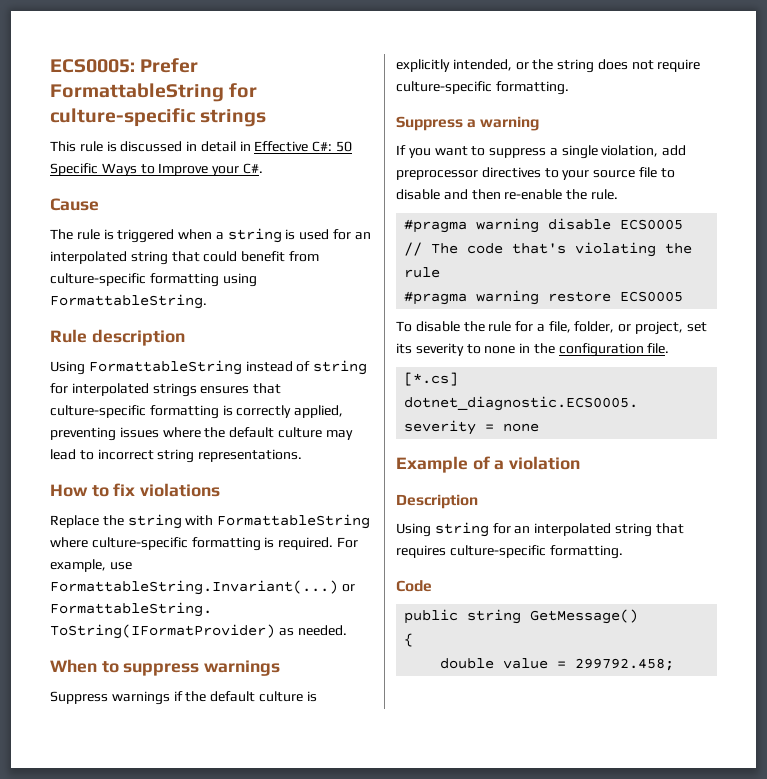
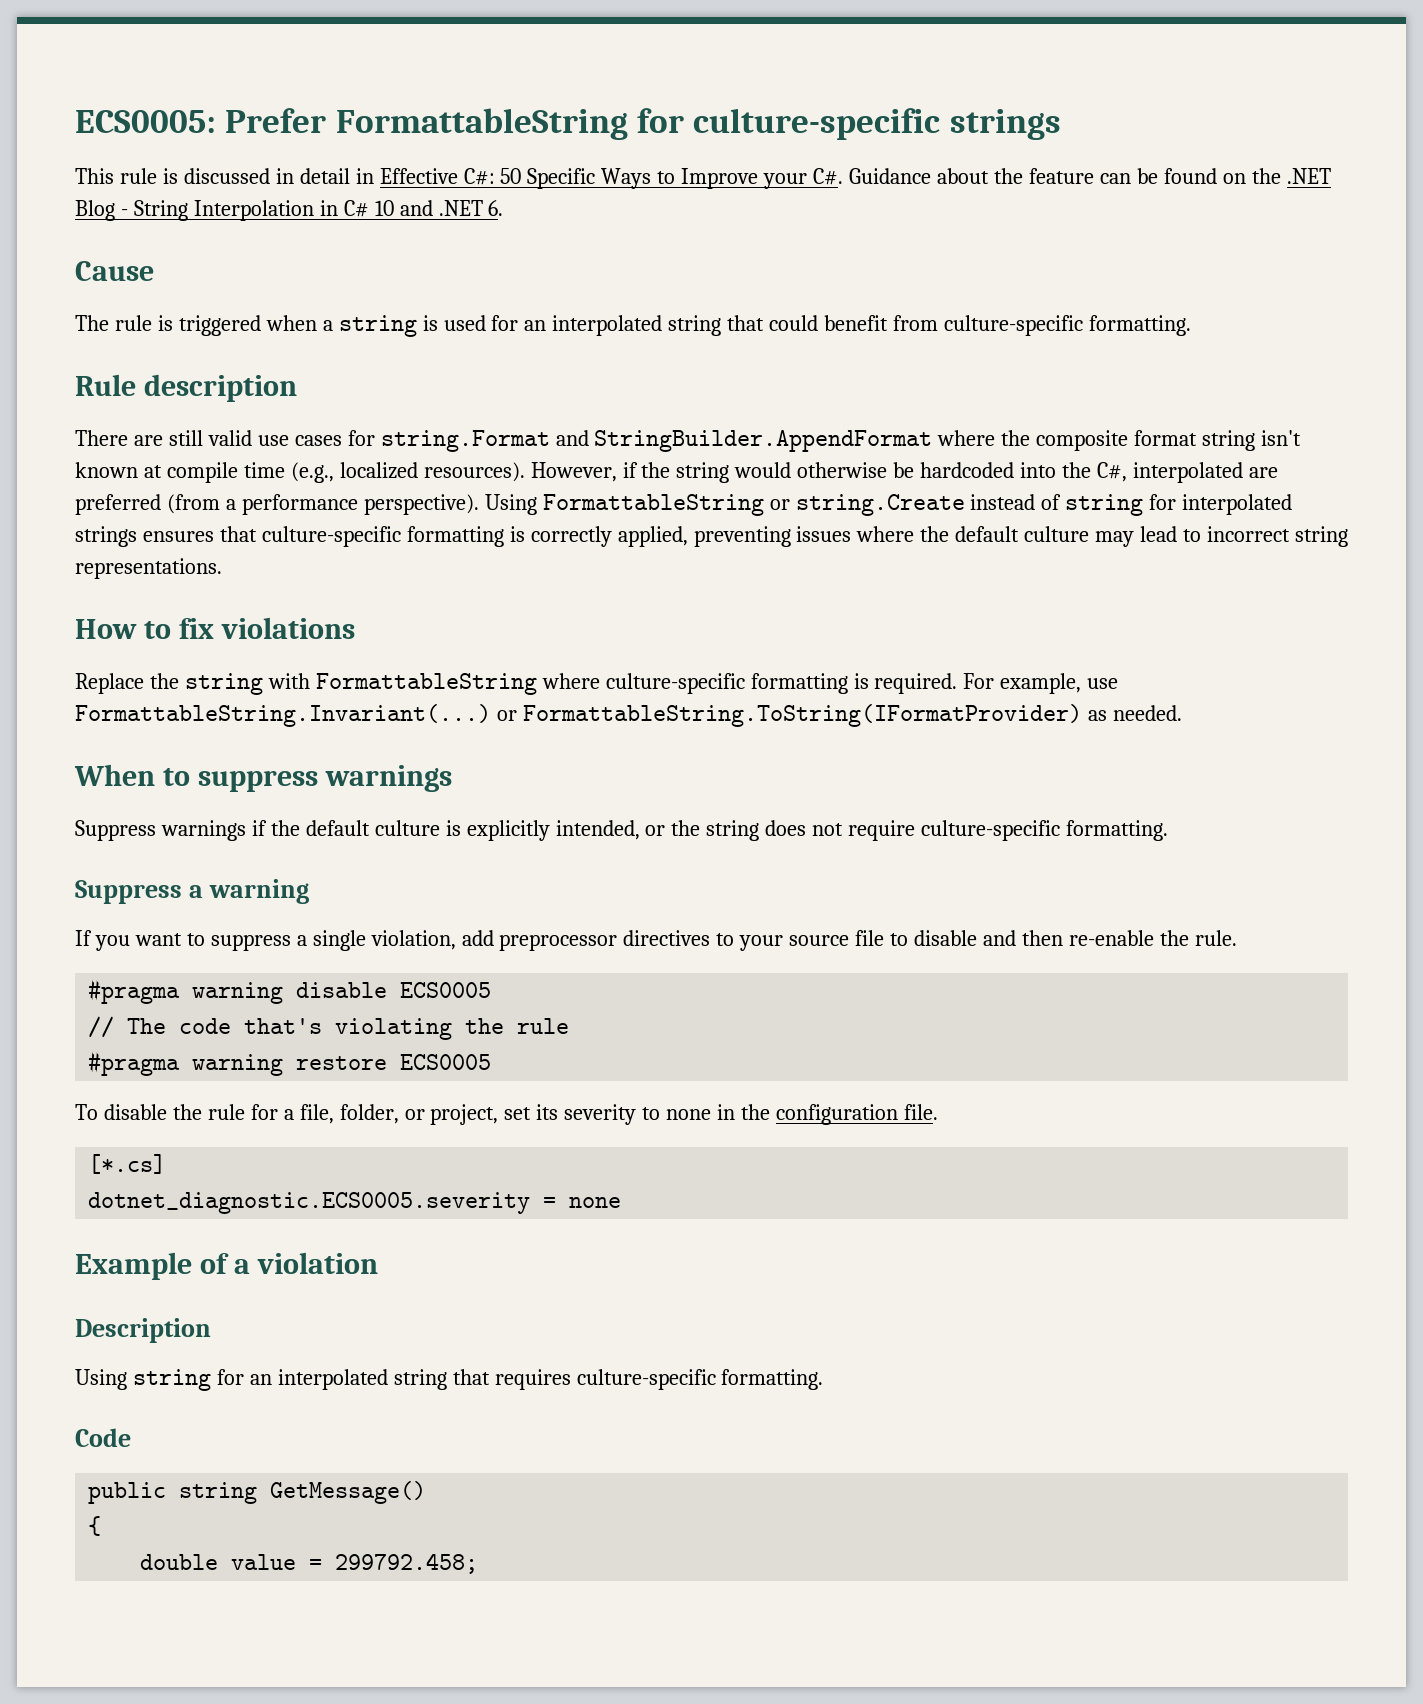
- This rule is discussed in detail in Effective C#: 50 Specific Ways to Improve your C#.
+ This rule is discussed in detail in Effective C#: 50 Specific Ways to Improve your C#. Guidance about the feature can be found on the .NET Blog - String Interpolation in C# 10 and .NET 6.
- The rule is triggered when a string is used for an interpolated string that could benefit from culture-specific formatting using FormattableString.
+ The rule is triggered when a string is used for an interpolated string that could benefit from culture-specific formatting.
- Using FormattableString instead of string for interpolated strings ensures that culture-specific formatting is correctly applied, preventing issues where the default culture may lead to incorrect string representations.
+ There are still valid use cases for string.Format and StringBuilder.AppendFormat where the composite format string isn't known at compile time (e.g., localized resources). However, if the string would otherwise be hardcoded into the C#, interpolated are preferred (from a performance perspective). Using FormattableString or string.Create instead of string for interpolated strings ensures that culture-specific formatting is correctly applied, preventing issues where the default culture may lead to incorrect string representations.

